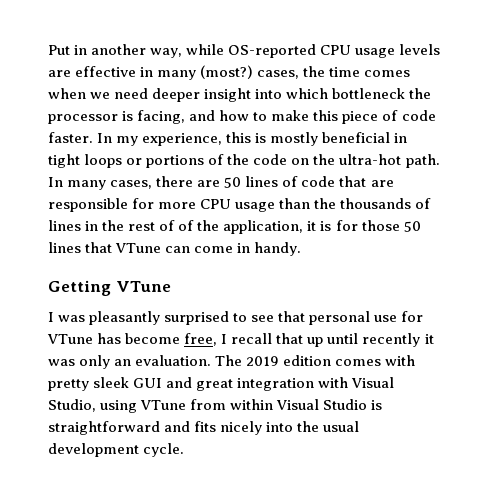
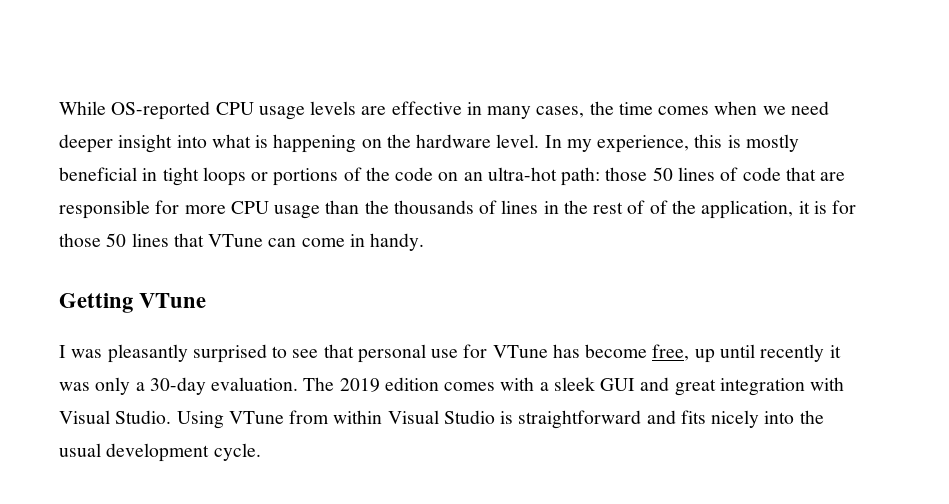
- Put in another way, while OS-reported CPU usage levels are effective in many (most?) cases, the time comes when we need deeper insight into which bottleneck the processor is facing, and how to make this piece of code faster.
+ While OS-reported CPU usage levels are effective in many cases, the time comes when we need deeper insight into what is happening on the hardware level.
- In my experience, this is mostly beneficial in tight loops or portions of the code on the ultra-hot path. In many cases, there are 50 lines of code that are responsible for more CPU usage than the thousands of lines in the rest of of the application, it is for those 50 lines that VTune can come in handy.
+ In my experience, this is mostly beneficial in tight loops or portions of the code on an ultra-hot path: those 50 lines of code that are responsible for more CPU usage than the thousands of lines in the rest of of the application, it is for those 50 lines that VTune can come in handy.
- I was pleasantly surprised to see that personal use for VTune has become free, I recall that up until recently it was only an evaluation.
+ I was pleasantly surprised to see that personal use for VTune has become free, up until recently it was only a 30-day evaluation.
- The 2019 edition comes with pretty sleek GUI and great integration with Visual Studio, using VTune from within Visual Studio is straightforward and fits nicely into the usual development cycle.
+ The 2019 edition comes with a sleek GUI and great integration with Visual Studio. Using VTune from within Visual Studio is straightforward and fits nicely into the usual development cycle.

